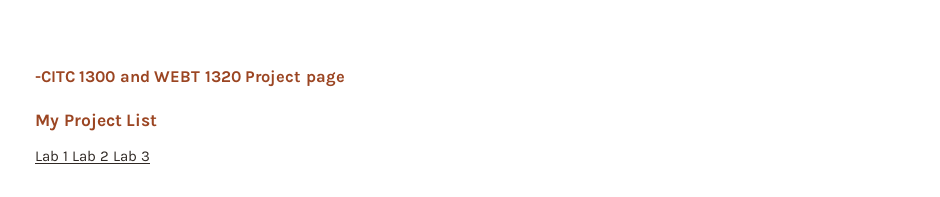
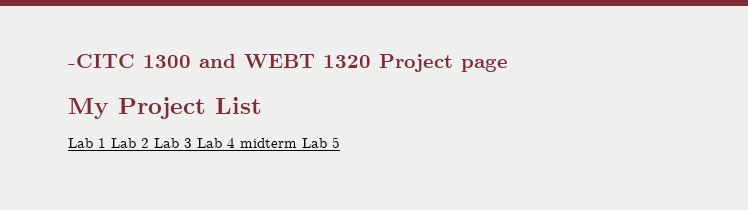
- Lab 1 Lab 2 Lab 3
+ Lab 1 Lab 2 Lab 3 Lab 4 midterm Lab 5

